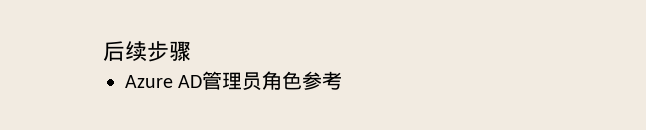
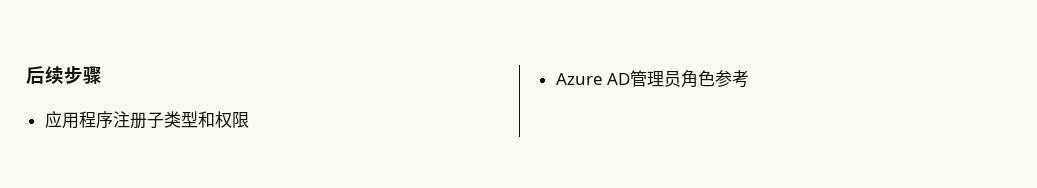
+ 应用程序注册子类型和权限

